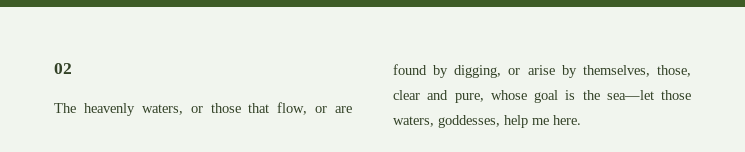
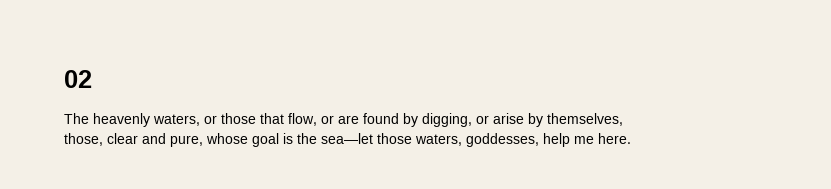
- The heavenly waters, or those that flow, or are found by digging, or arise by themselves, those, clear and pure, whose goal is the sea—let those waters, goddesses, help me here.
+ The heavenly waters, or those that flow, or are found by digging, or arise by themselves,
+ those, clear and pure, whose goal is the sea—let those waters, goddesses, help me here.

